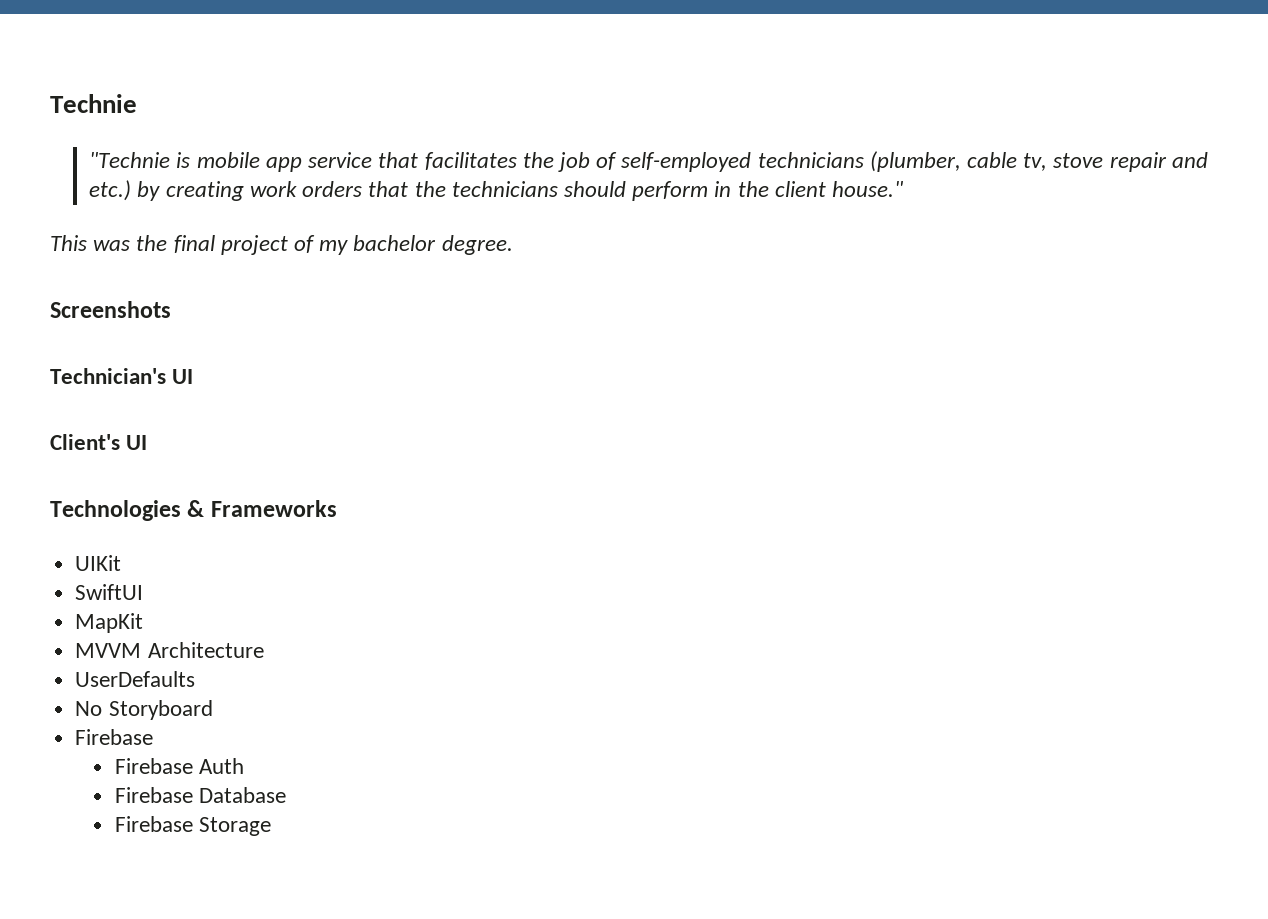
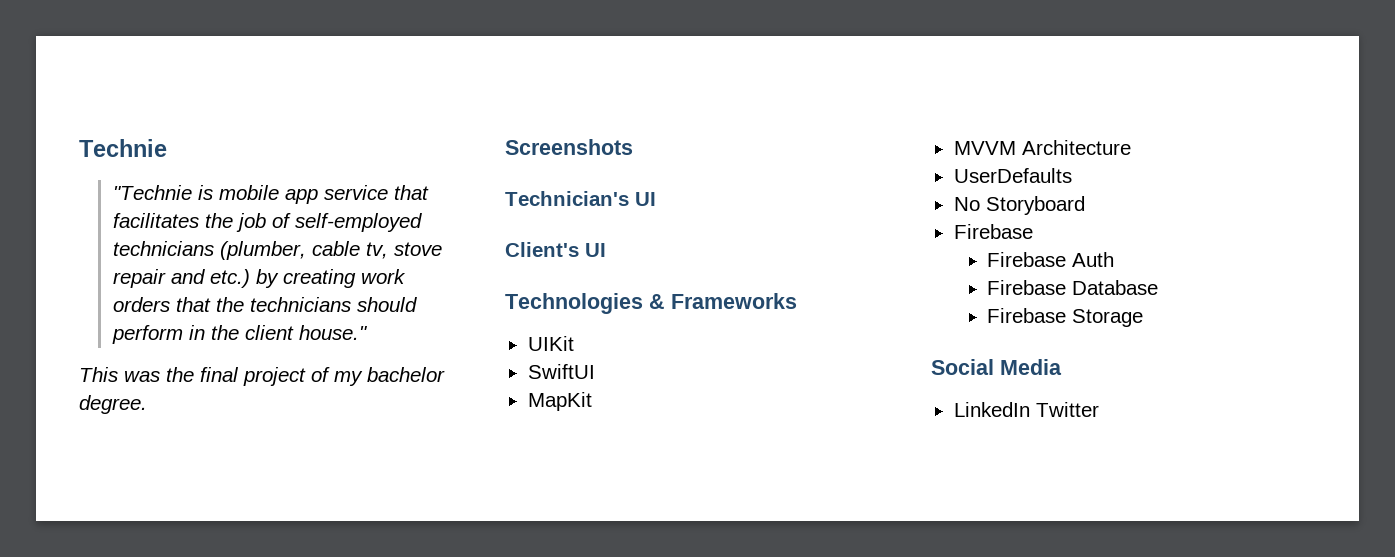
+ Social Media
+ LinkedIn Twitter

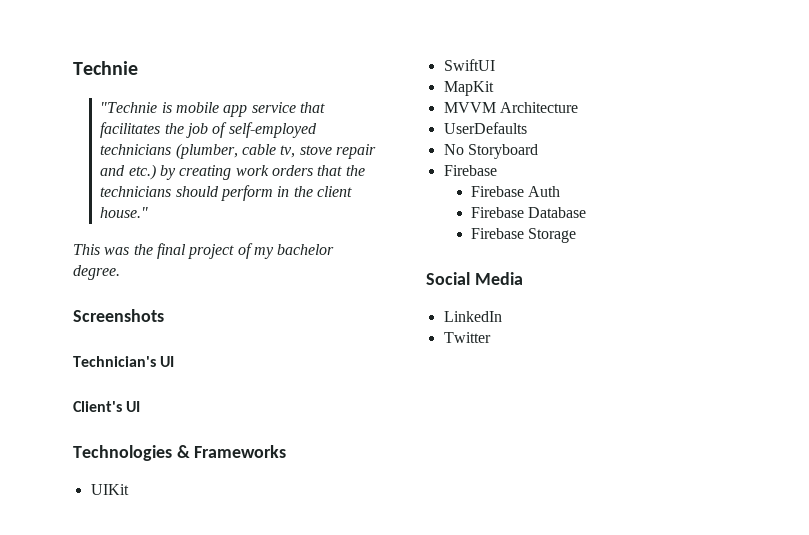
- LinkedIn Twitter
+ LinkedIn
+ Twitter

